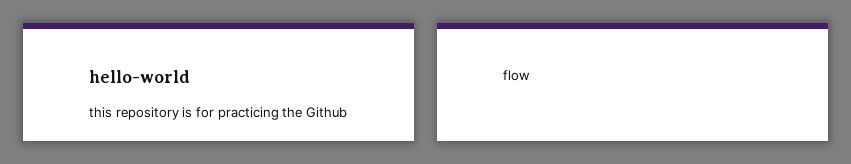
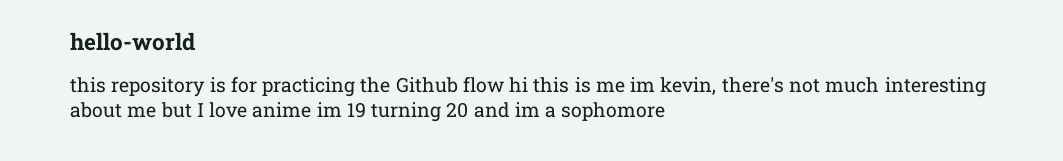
- this repository is for practicing the Github flow
+ this repository is for practicing the Github flow hi this is me im kevin, there's not much interesting about me but I love anime im 19 turning 20 and im a sophomore

